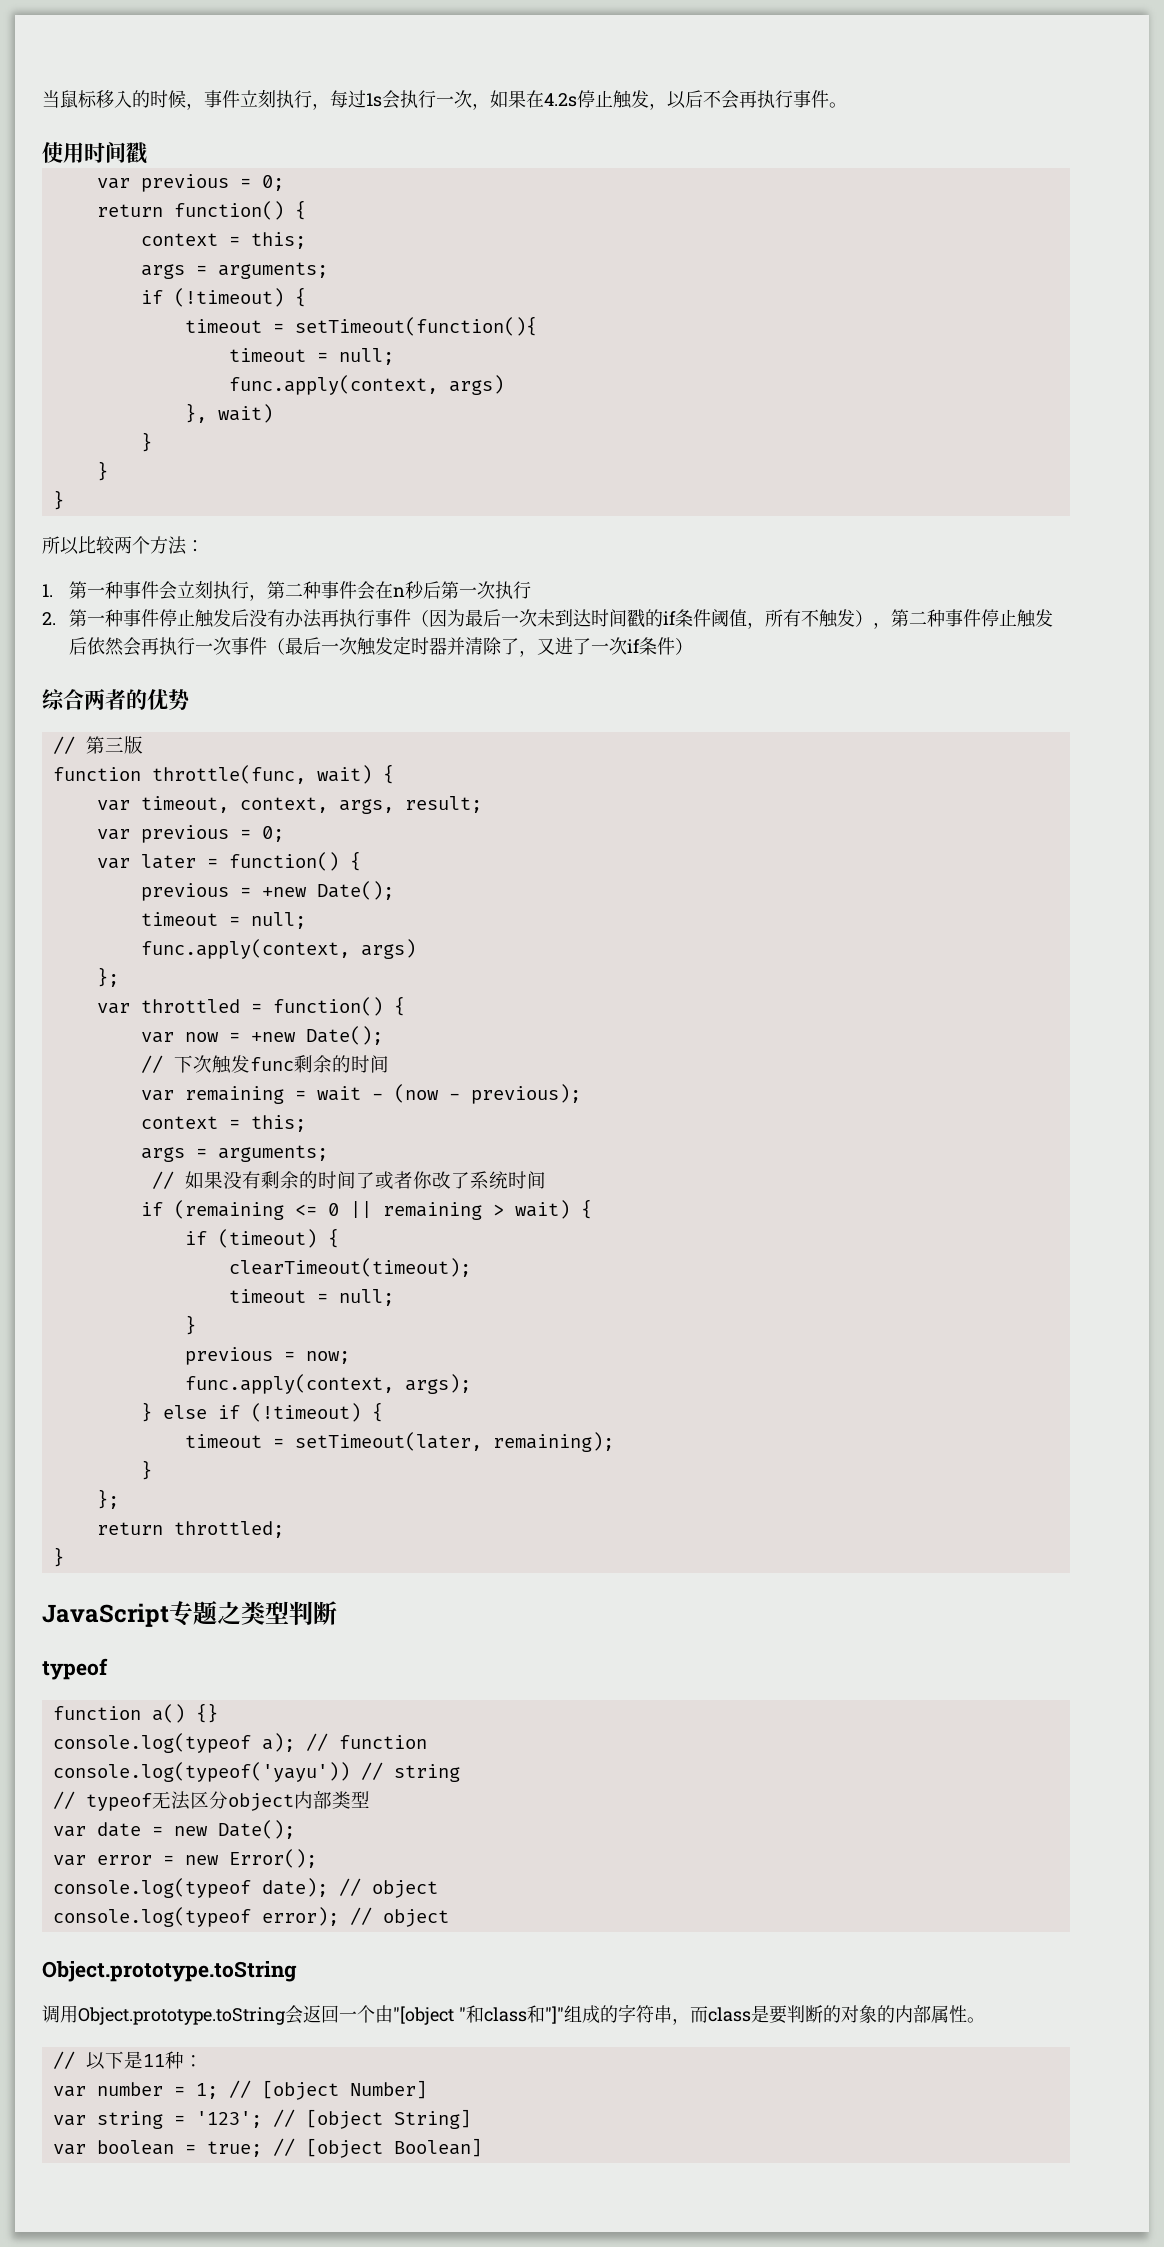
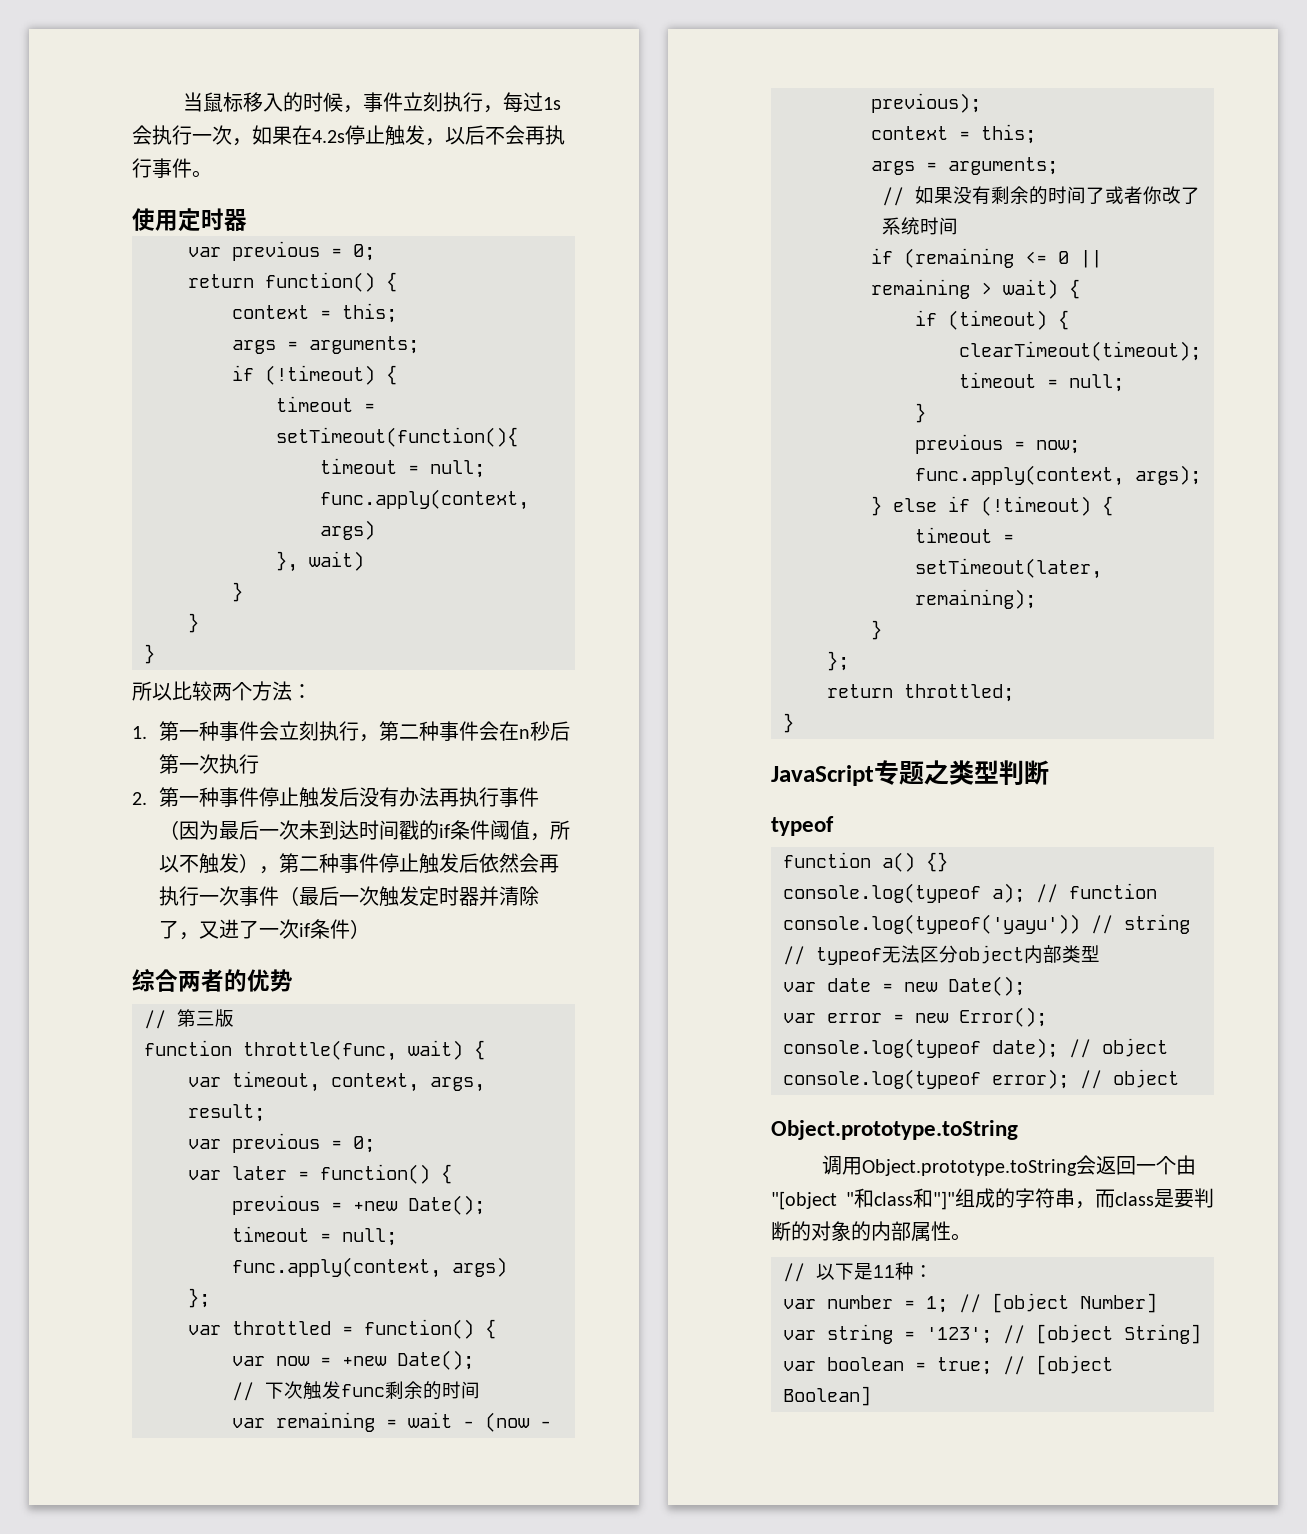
- 使用时间戳
+ 使用定时器
- 2.第一种事件停止触发后没有办法再执行事件（因为最后一次未到达时间戳的if条件阈值，所有不触发），第二种事件停止触发后依然会再执行一次事件（最后一次触发定时器并清除了，又进了一次if条件）
+ 2.第一种事件停止触发后没有办法再执行事件（因为最后一次未到达时间戳的if条件阈值，所以不触发），第二种事件停止触发后依然会再执行一次事件（最后一次触发定时器并清除了，又进了一次if条件）

